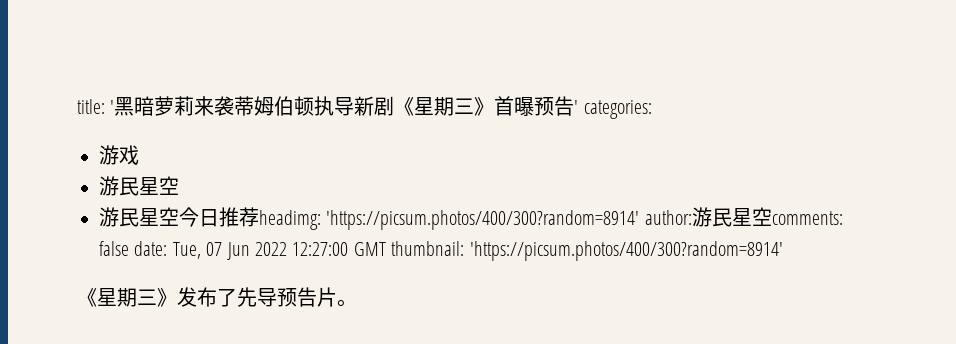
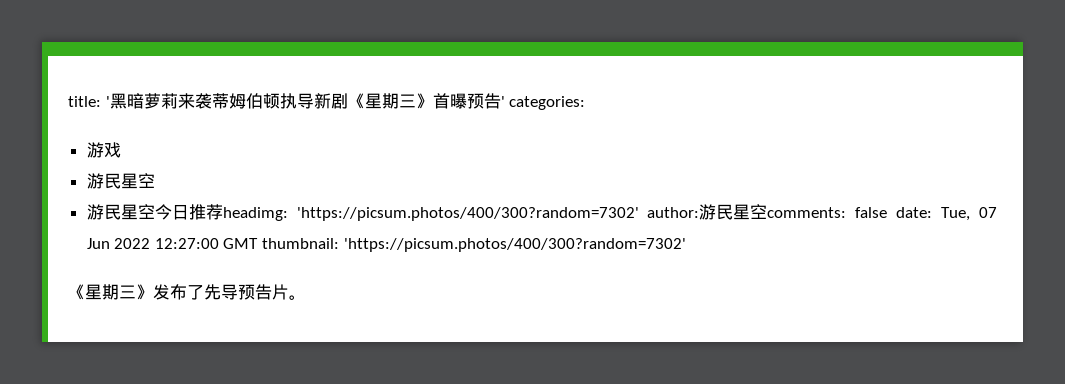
- 游民星空今日推荐headimg: 'https://picsum.photos/400/300?random=8914' author:游民星空comments: false date: Tue, 07 Jun 2022 12:27:00 GMT thumbnail: 'https://picsum.photos/400/300?random=8914'
+ 游民星空今日推荐headimg: 'https://picsum.photos/400/300?random=7302' author:游民星空comments: false date: Tue, 07 Jun 2022 12:27:00 GMT thumbnail: 'https://picsum.photos/400/300?random=7302'

